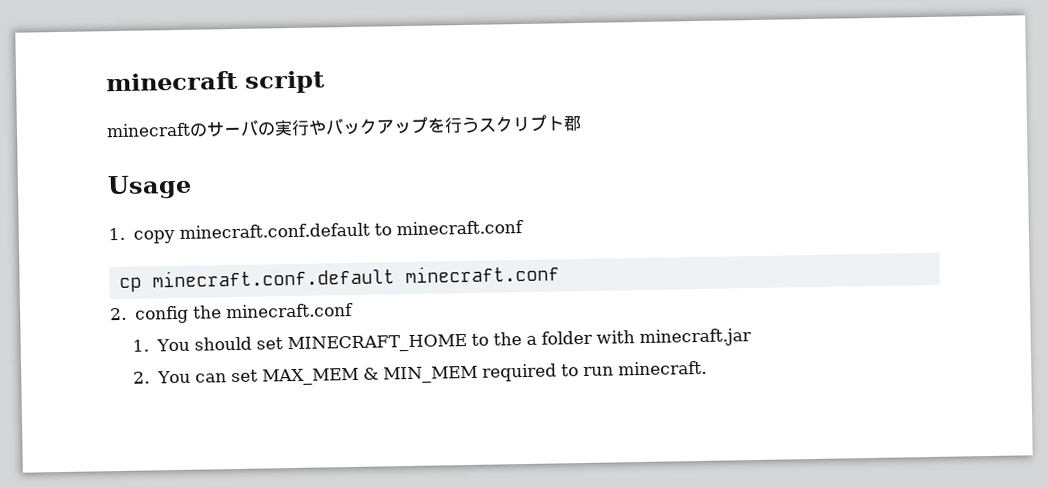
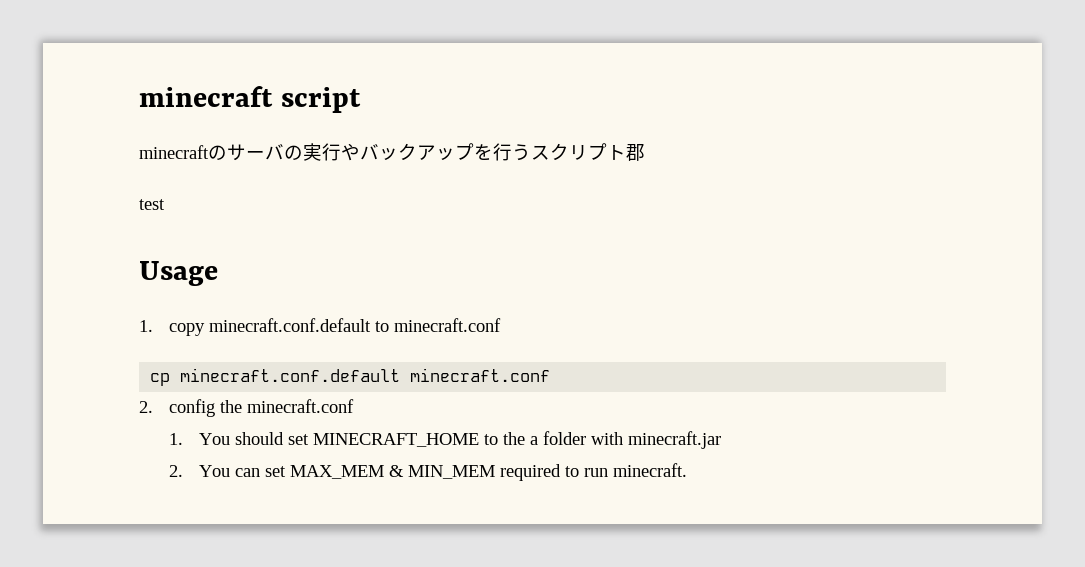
+ test

